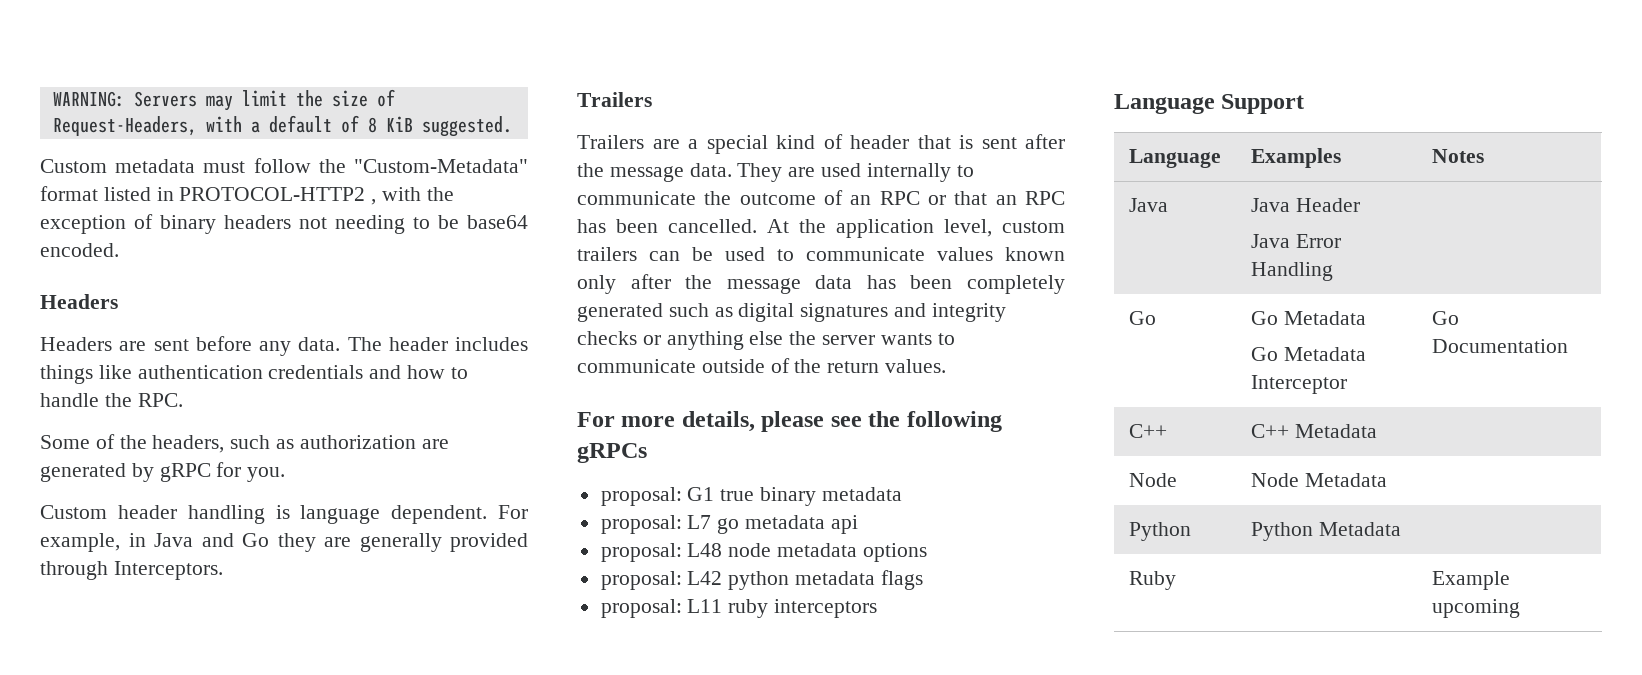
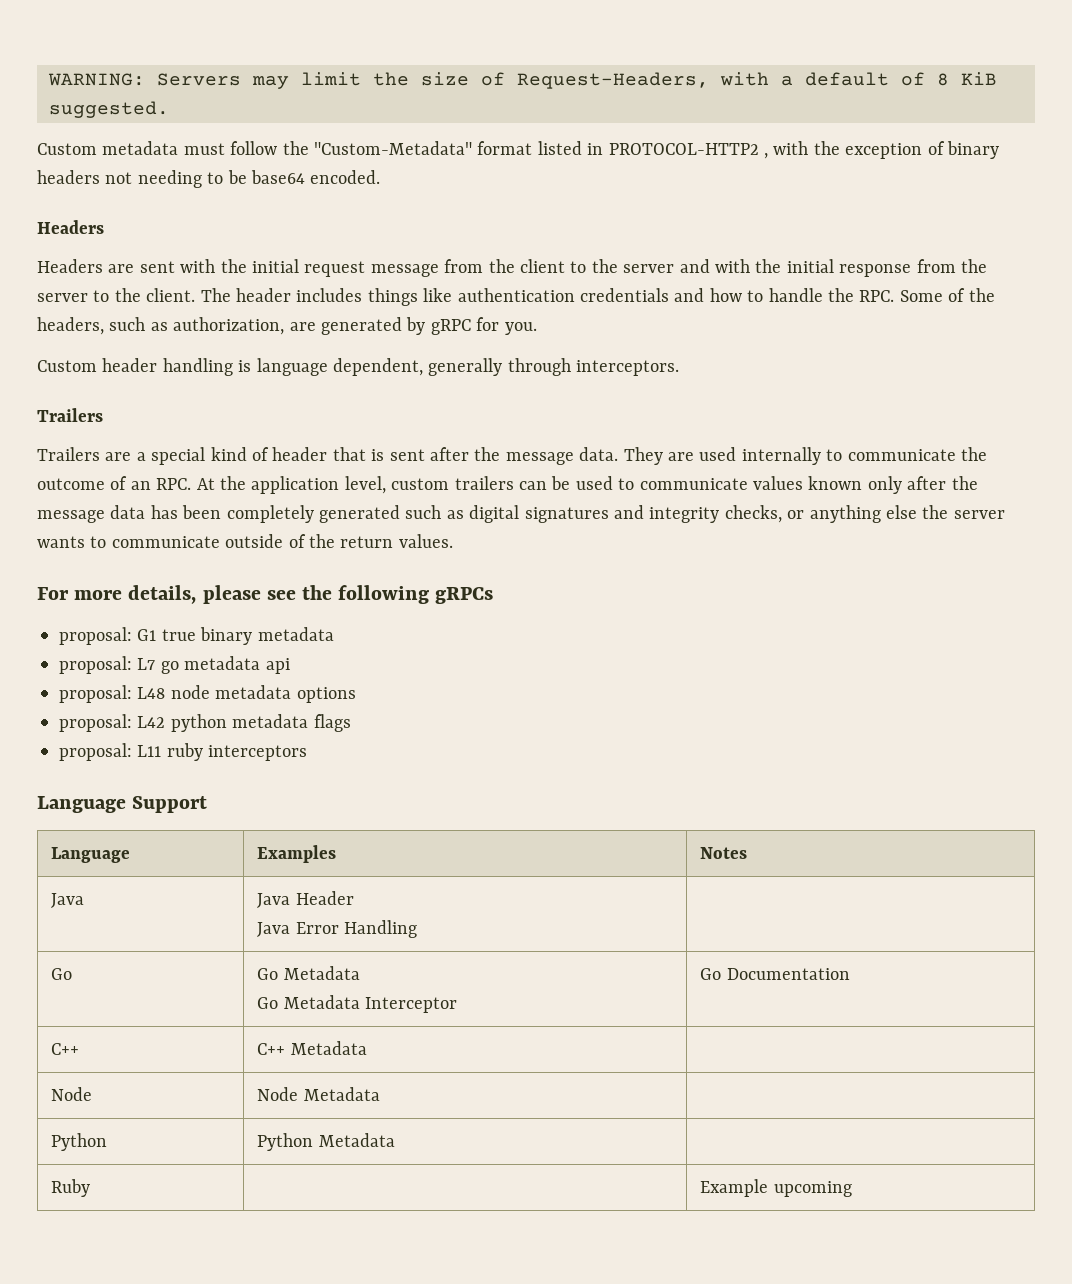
- Headers are sent before any data.
+ Headers are sent with the initial request message from the client to the server and with the initial response from the server to the client.
- The header includes things like authentication credentials and how to handle the RPC.
- Some of the headers, such as authorization are generated by gRPC for you.
+ The header includes things like authentication credentials and how to handle the RPC. Some of the headers, such as authorization, are generated by gRPC for you.
- Custom header handling is language dependent. For example, in Java and Go they are generally provided through Interceptors.
+ Custom header handling is language dependent, generally through interceptors.
- They are used internally to communicate the outcome of an RPC or that an RPC has been cancelled. At the application level, custom trailers can be used to communicate values known only after the message data has been completely generated such as digital signatures and integrity checks or anything else the server wants to communicate outside of the return values.
+ They are used internally to communicate the outcome of an RPC. At the application level, custom trailers can be used to communicate values known only after the message data has been completely generated such as digital signatures and integrity checks, or anything else the server wants to communicate outside of the return values.

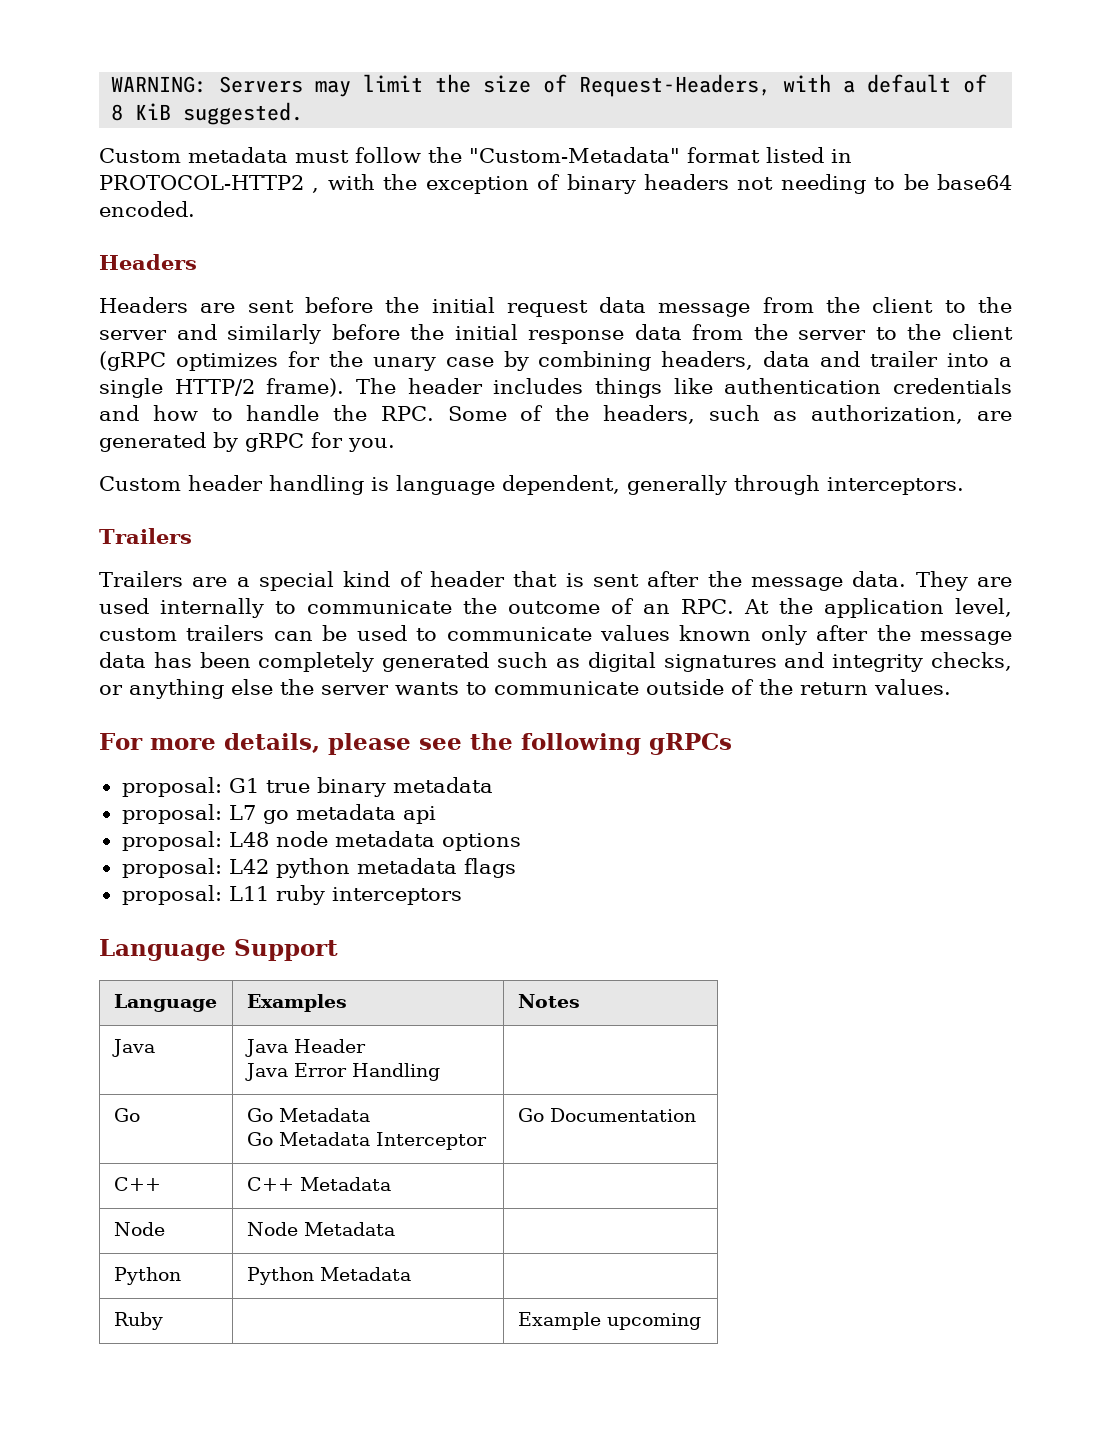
- Headers are sent with the initial request message from the client to the server and with the initial response from the server to the client.
+ Headers are sent before the initial request data message from the client to the server and similarly before the initial response data from the server to the client (gRPC optimizes for the unary case by combining headers, data and trailer into a single HTTP/2 frame).

